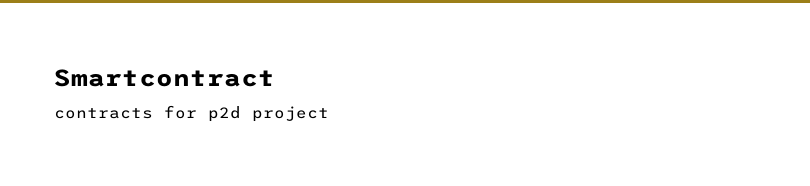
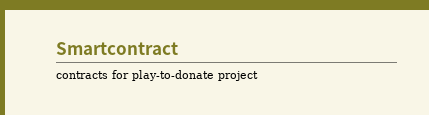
- contracts for p2d project
+ contracts for play-to-donate project

